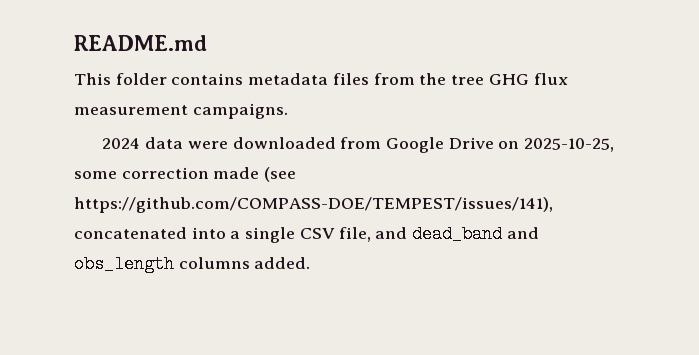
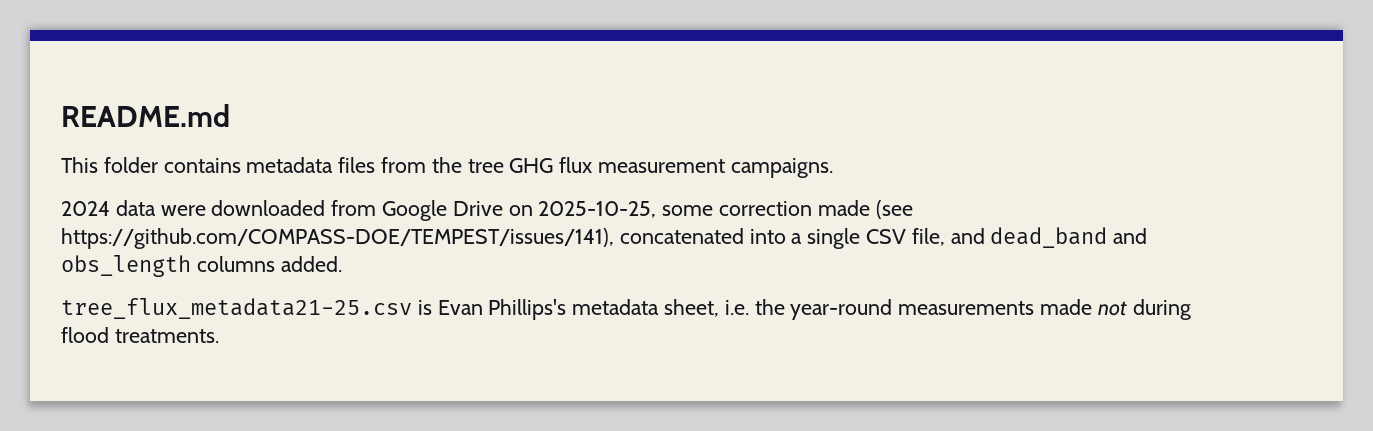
+ tree_flux_metadata21-25.csv is Evan Phillips's metadata sheet, i.e. the year-round measurements made not during flood treatments.

